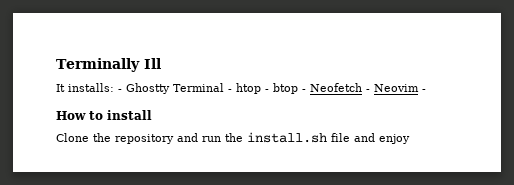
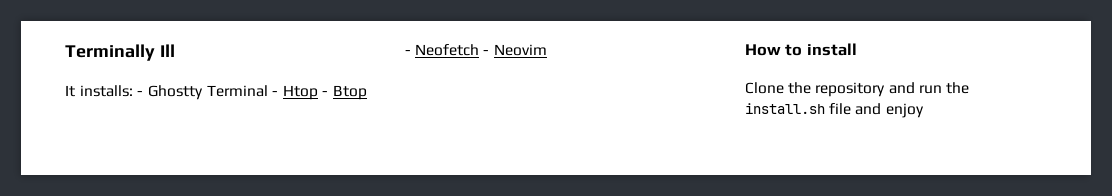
- It installs: - Ghostty Terminal - htop - btop - Neofetch - Neovim -
+ It installs: - Ghostty Terminal - Htop - Btop - Neofetch - Neovim

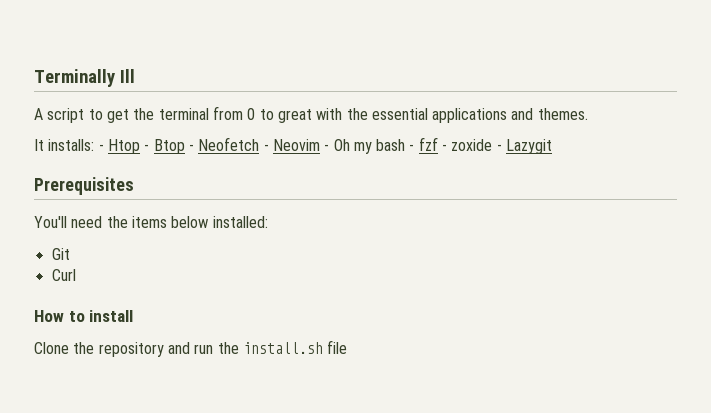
+ A script to get the terminal from 0 to great with the essential applications and themes.
- It installs: - Ghostty Terminal - Htop - Btop - Neofetch - Neovim
+ It installs: - Htop - Btop - Neofetch - Neovim - Oh my bash - fzf - zoxide - Lazygit
+ Prerequisites
+ You'll need the items below installed:
+ Git
+ Curl
- Clone the repository and run the install.sh file and enjoy
+ Clone the repository and run the install.sh file

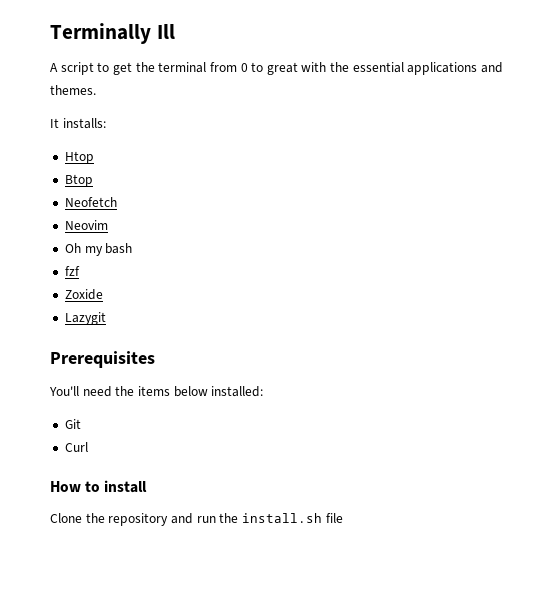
- It installs: - Htop - Btop - Neofetch - Neovim - Oh my bash - fzf - zoxide - Lazygit
+ It installs:
+ Htop
+ Btop
+ Neofetch
+ Neovim
+ Oh my bash
+ fzf
+ Zoxide
+ Lazygit

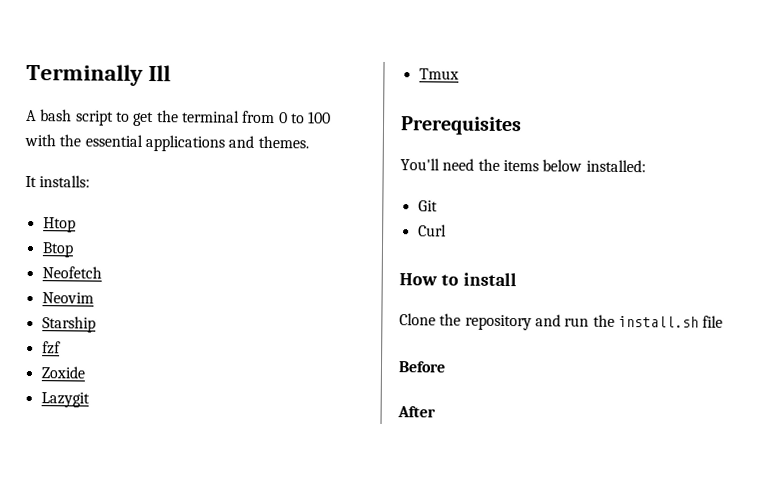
- A script to get the terminal from 0 to great with the essential applications and themes.
+ A bash script to get the terminal from 0 to 100 with the essential applications and themes.
- Oh my bash
+ Starship
+ Tmux
+ Before
+ After

